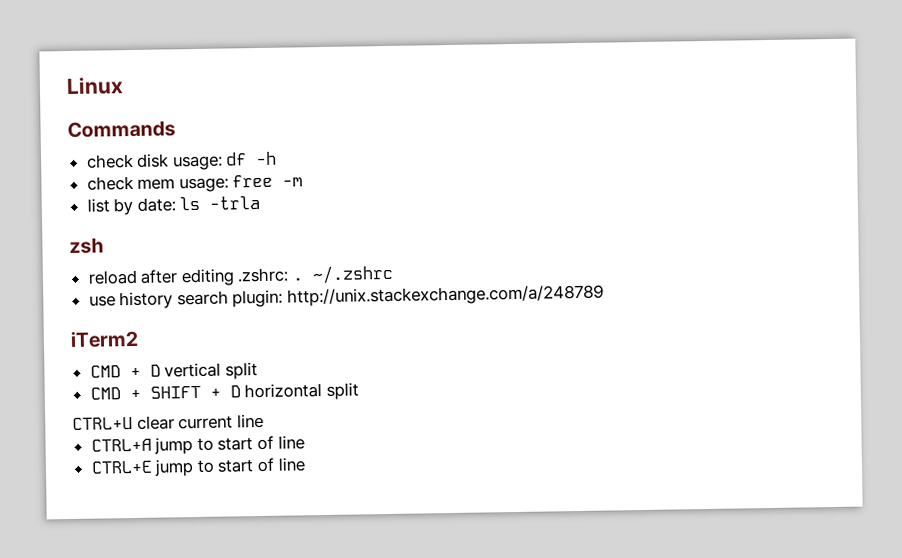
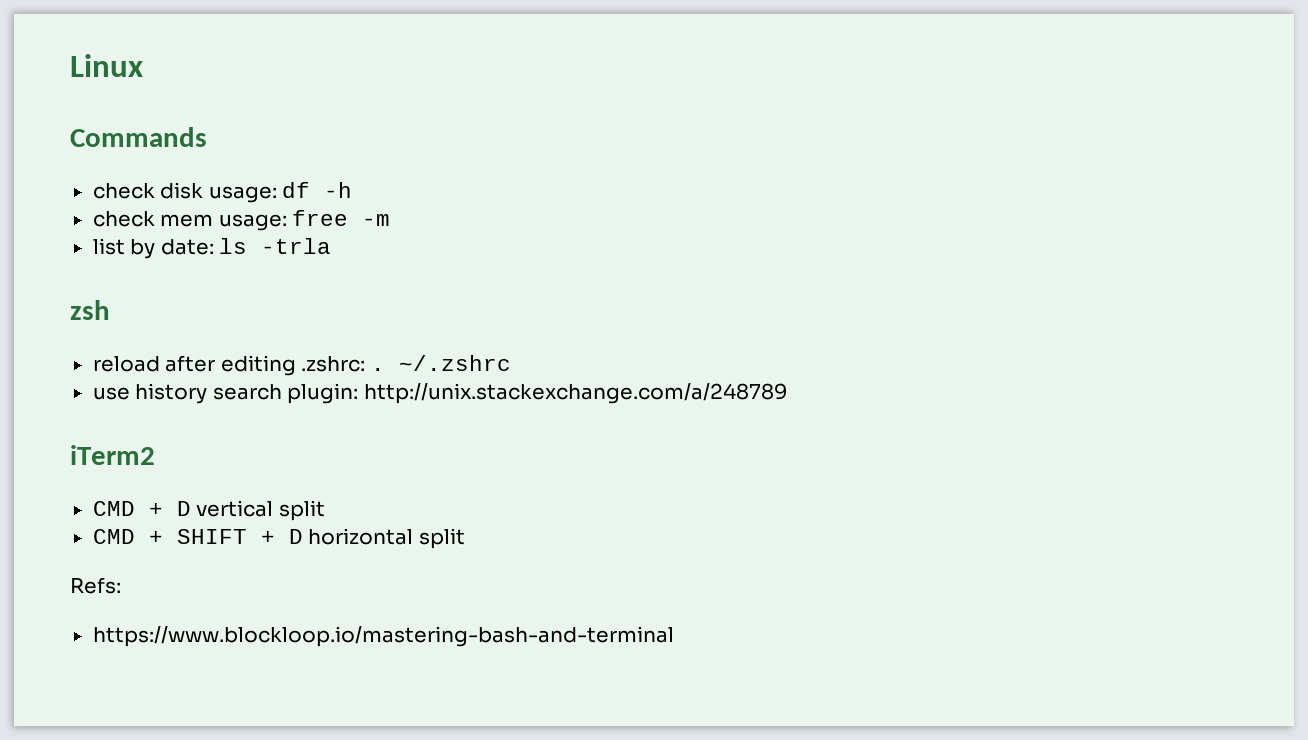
- CTRL+U clear current line
- CTRL+A jump to start of line
- CTRL+E jump to start of line
+ Refs:
+ https://www.blockloop.io/mastering-bash-and-terminal

